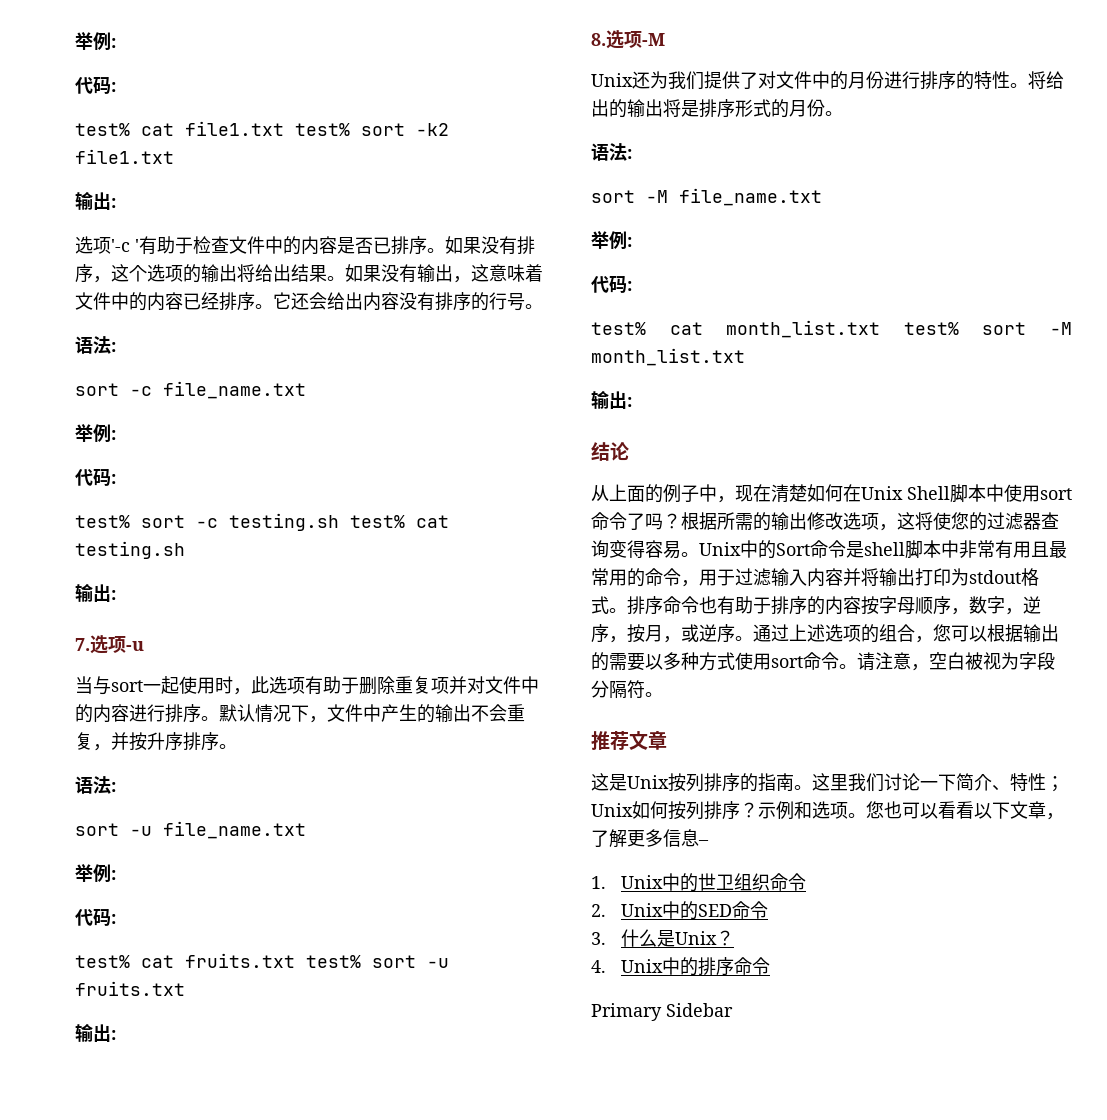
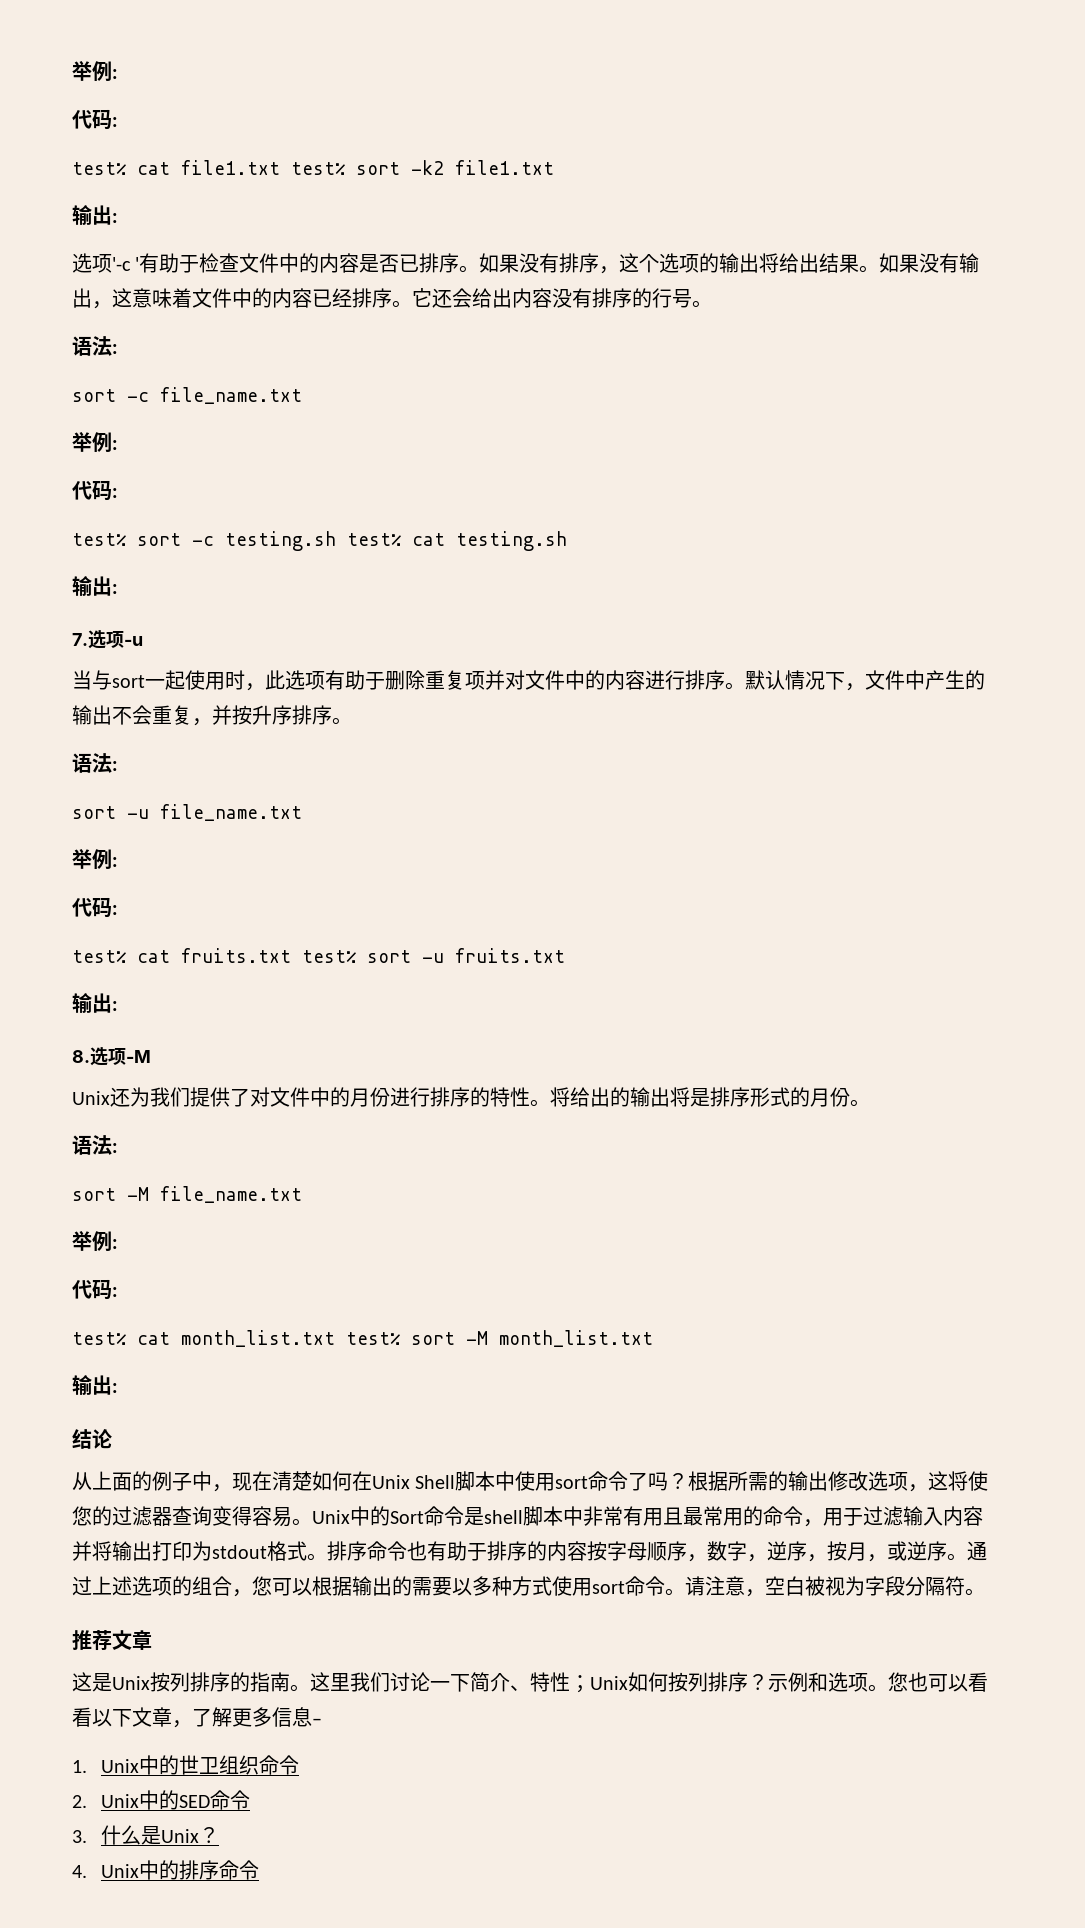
- Primary Sidebar

